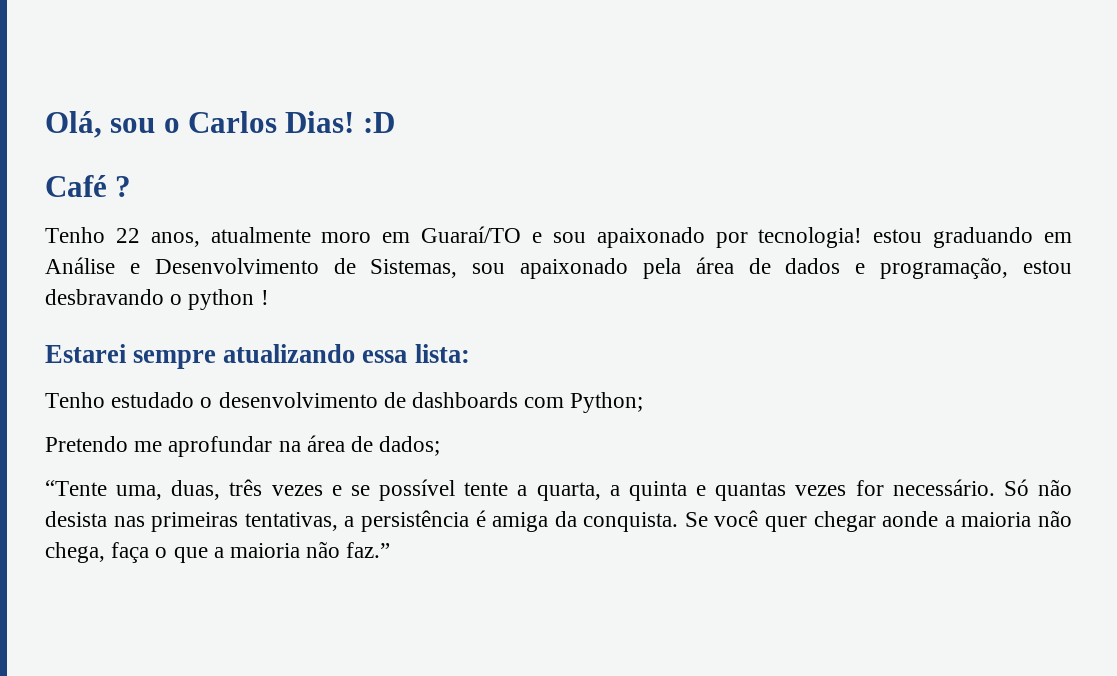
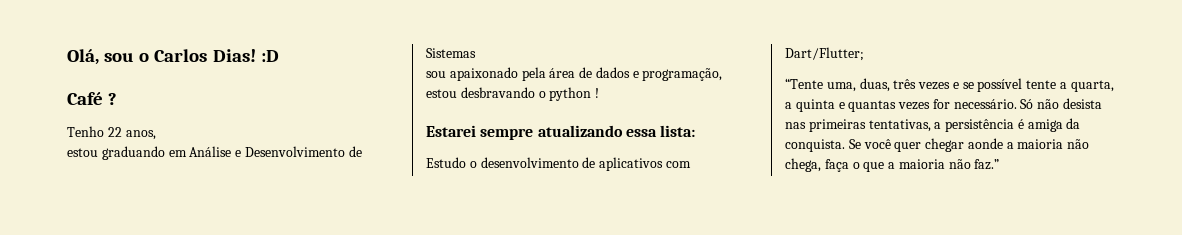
- Tenho 22 anos, atualmente moro em Guaraí/TO e sou apaixonado por tecnologia! estou graduando em Análise e Desenvolvimento de Sistemas, sou apaixonado pela área de dados e programação, estou desbravando o python !
+ Tenho 22 anos,
+ estou graduando em Análise e Desenvolvimento de Sistemas
+ sou apaixonado pela área de dados e programação, estou desbravando o python !
- Tenho estudado o desenvolvimento de dashboards com Python;
- Pretendo me aprofundar na área de dados;
+ Estudo o desenvolvimento de aplicativos com Dart/Flutter;

